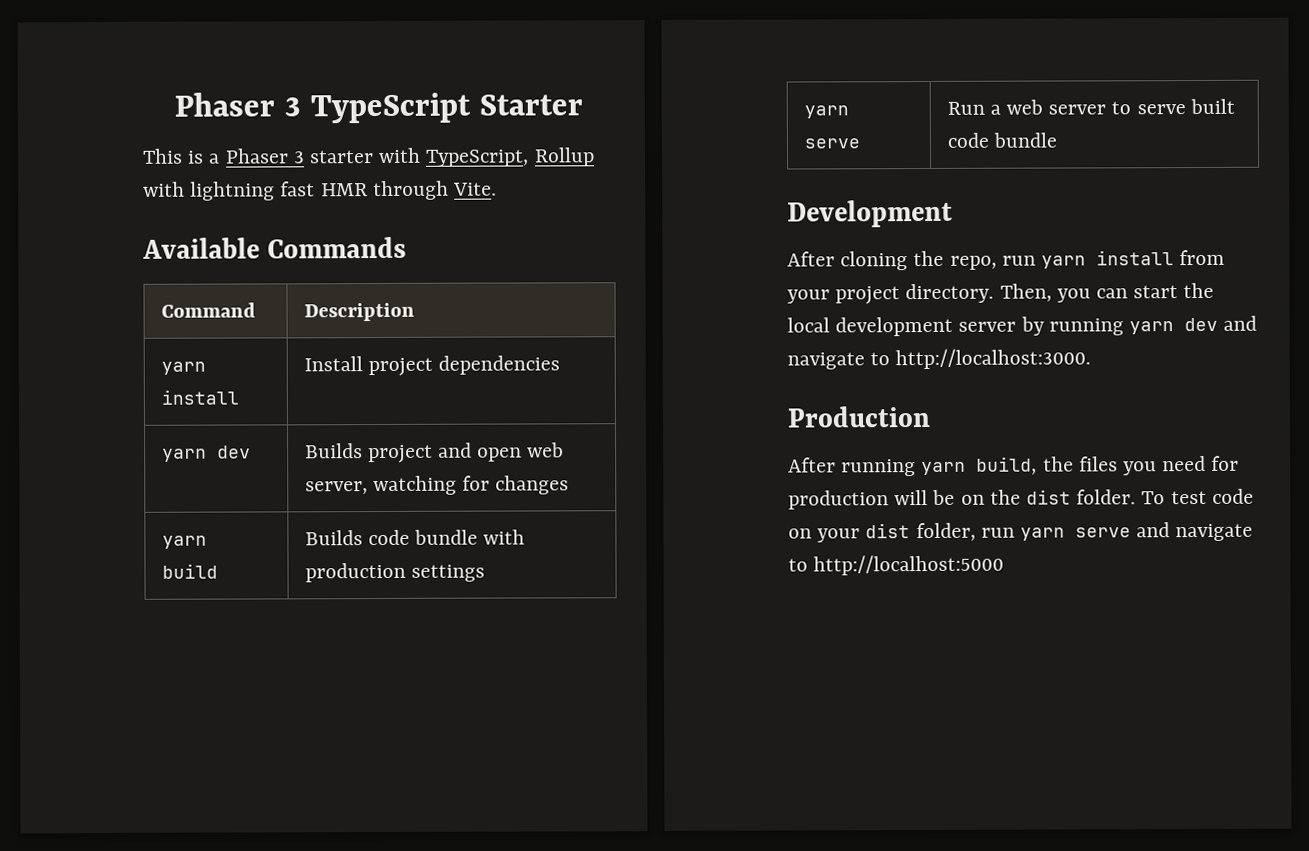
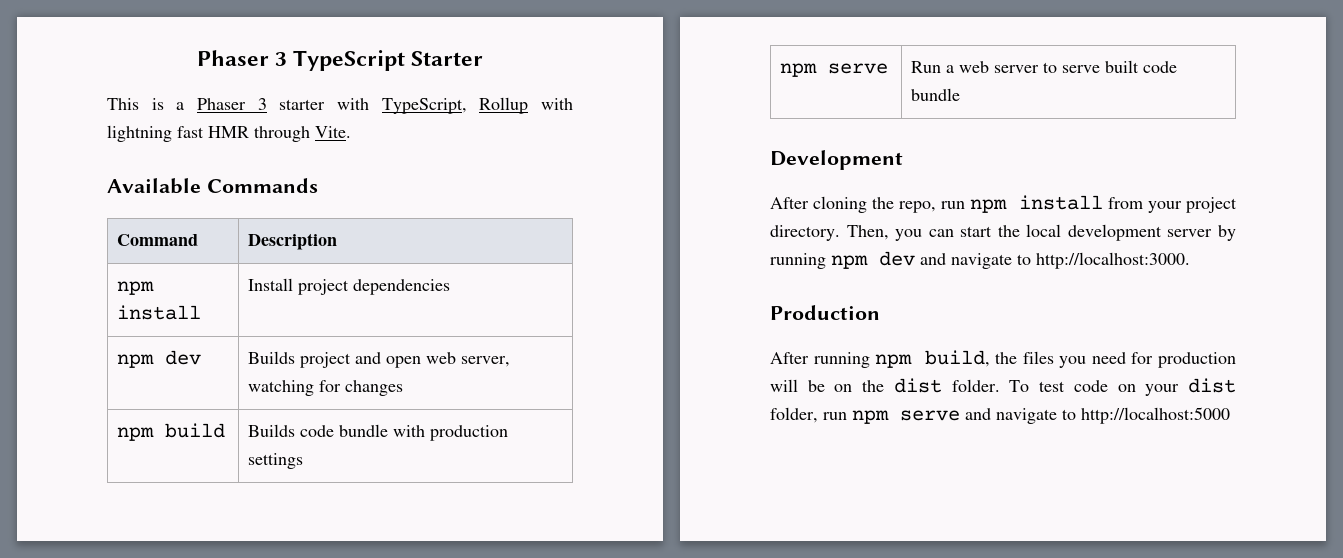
- yarn install | Install project dependencies
+ npm install | Install project dependencies
- yarn dev | Builds project and open web server, watching for changes
+ npm dev | Builds project and open web server, watching for changes
- yarn build | Builds code bundle with production settings
+ npm build | Builds code bundle with production settings
- yarn serve | Run a web server to serve built code bundle
+ npm serve | Run a web server to serve built code bundle
- After cloning the repo, run yarn install from your project directory.
+ After cloning the repo, run npm install from your project directory.
- Then, you can start the local development server by running yarn dev and navigate to http://localhost:3000.
+ Then, you can start the local development server by running npm dev and navigate to http://localhost:3000.
- After running yarn build, the files you need for production will be on the dist folder.
+ After running npm build, the files you need for production will be on the dist folder.
- To test code on your dist folder, run yarn serve and navigate to http://localhost:5000
+ To test code on your dist folder, run npm serve and navigate to http://localhost:5000

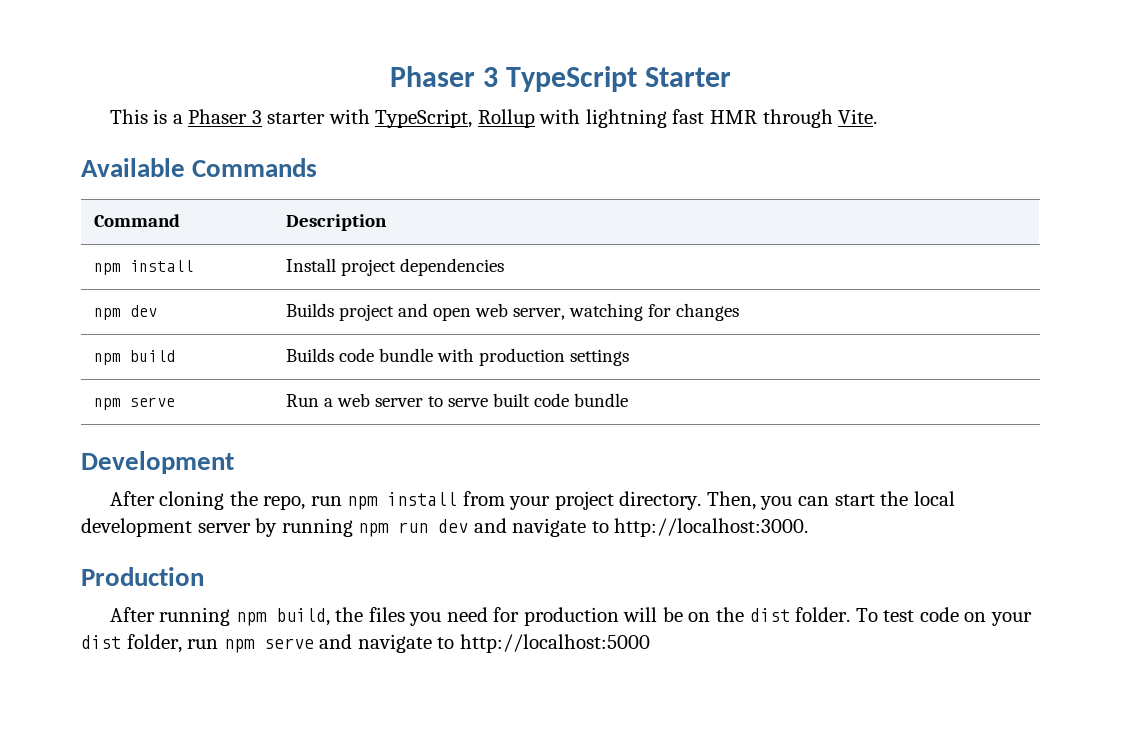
- Then, you can start the local development server by running npm dev and navigate to http://localhost:3000.
+ Then, you can start the local development server by running npm run dev and navigate to http://localhost:3000.

